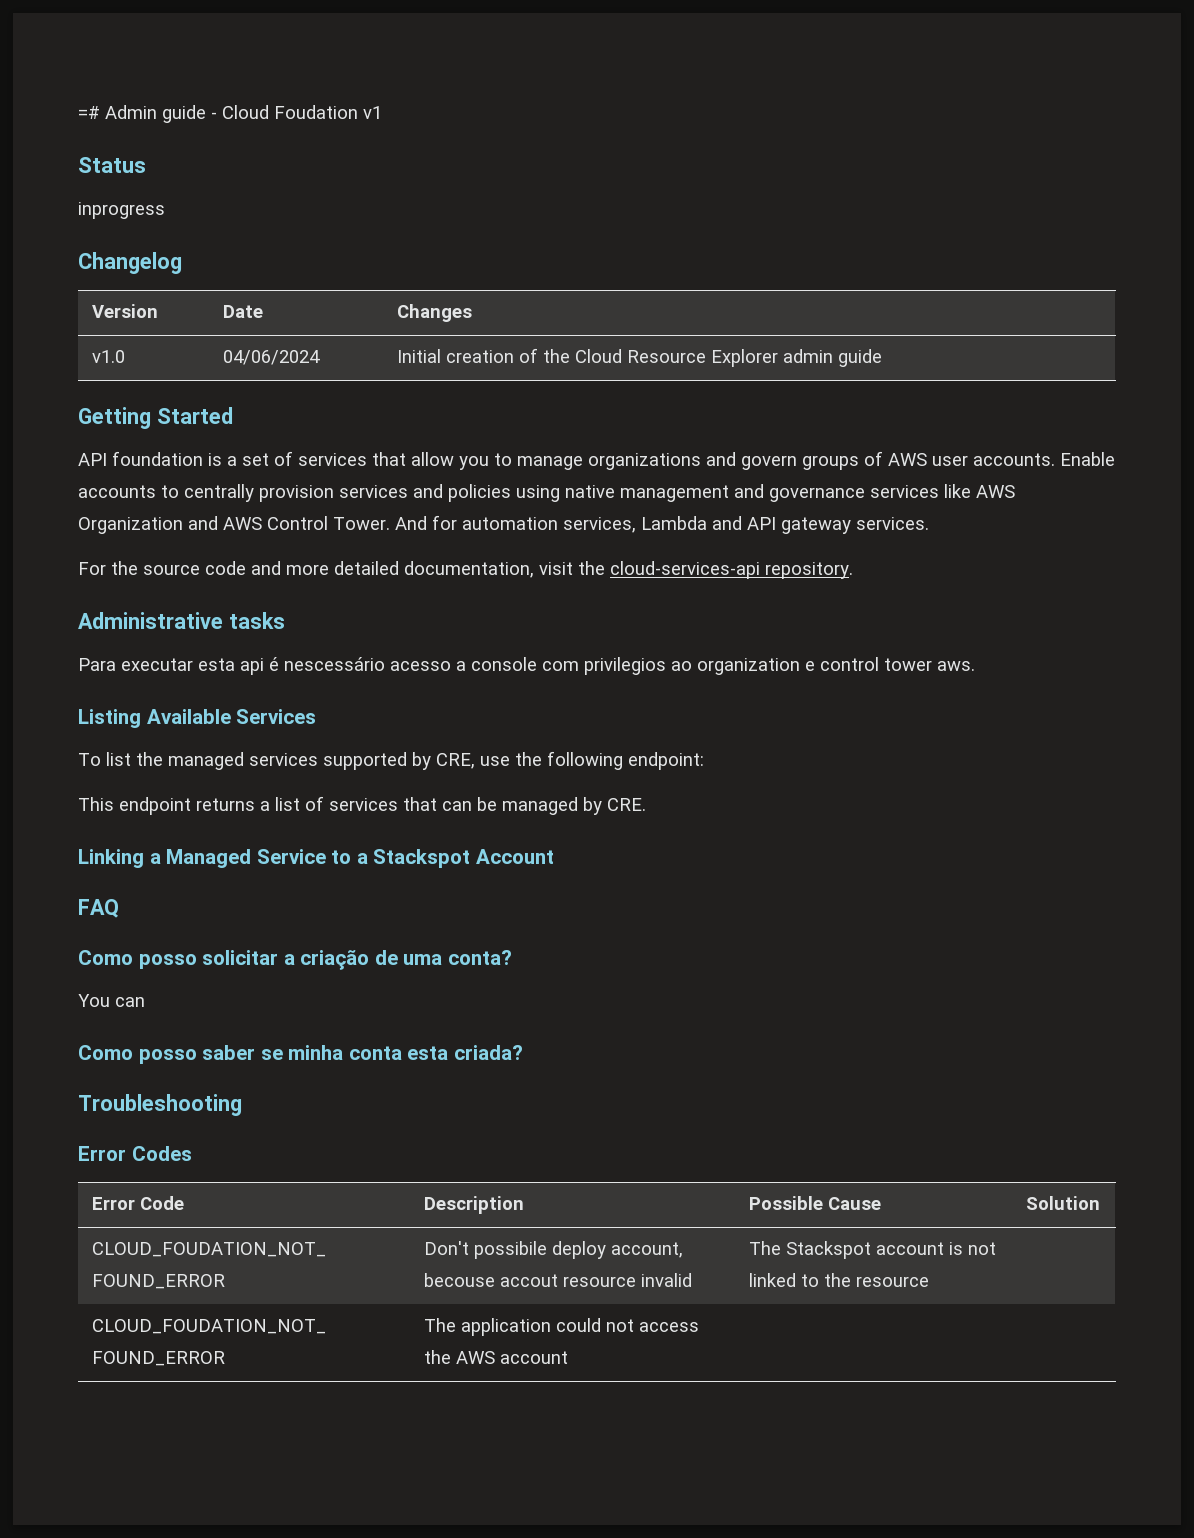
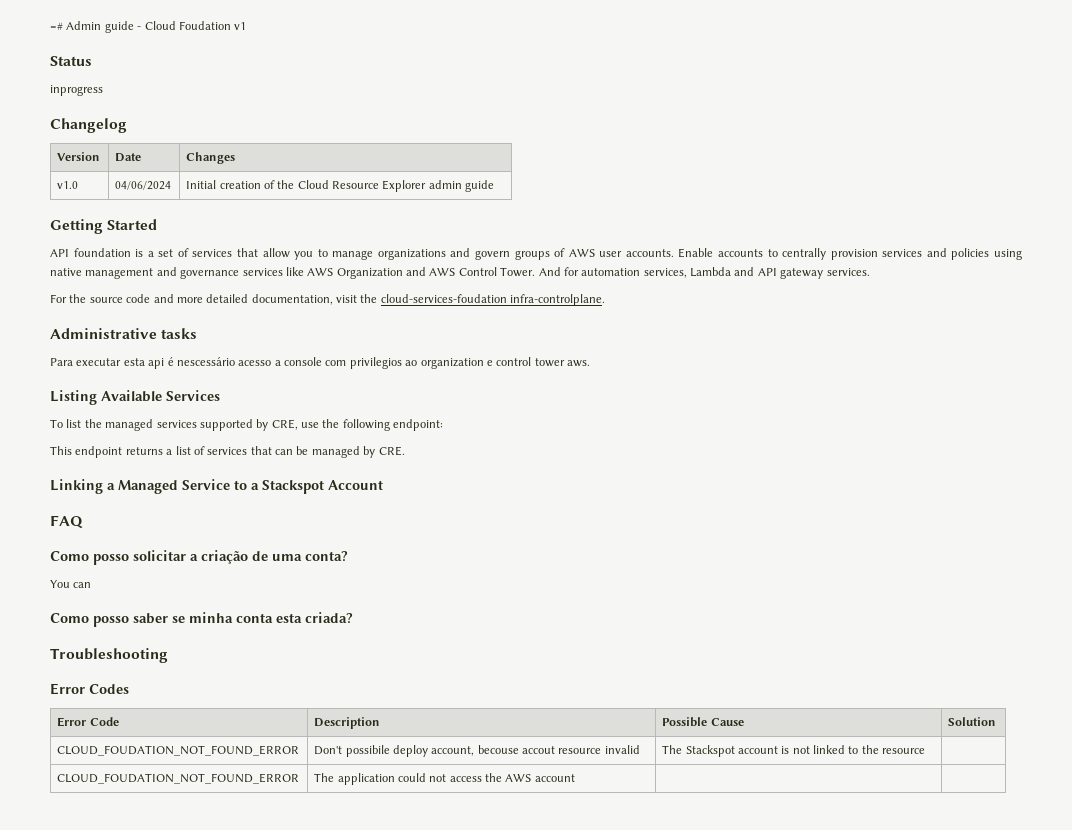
- For the source code and more detailed documentation, visit the cloud-services-api repository.
+ For the source code and more detailed documentation, visit the cloud-services-foudation infra-controlplane.

